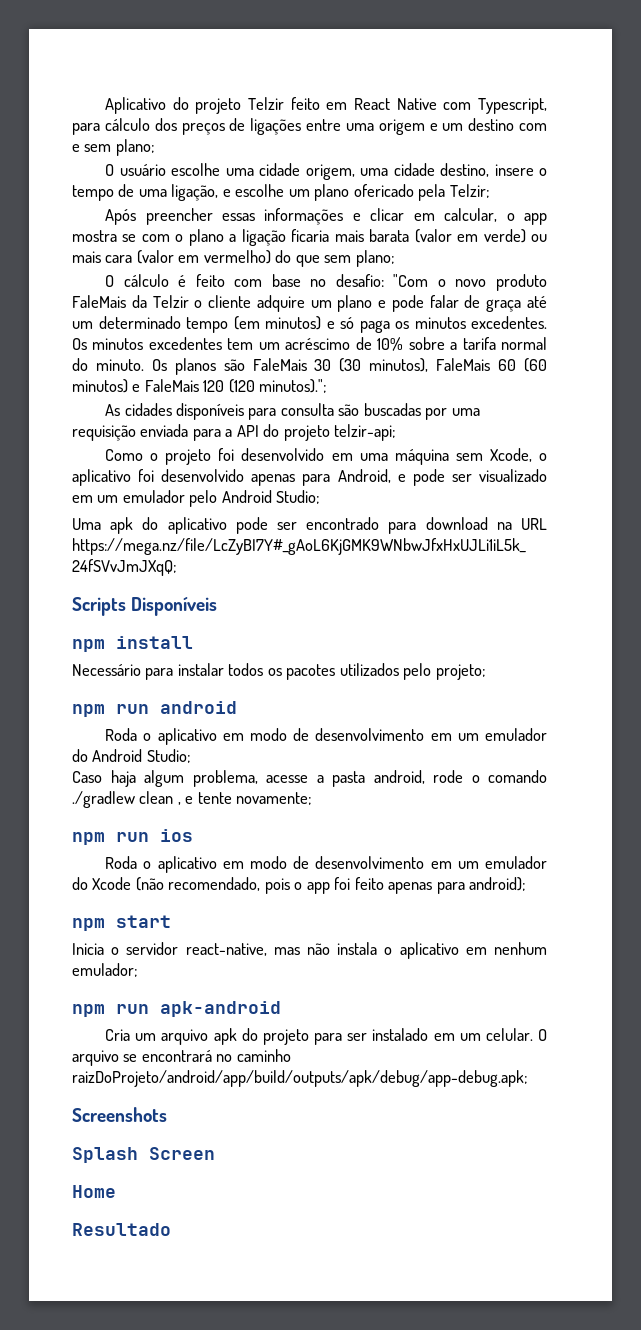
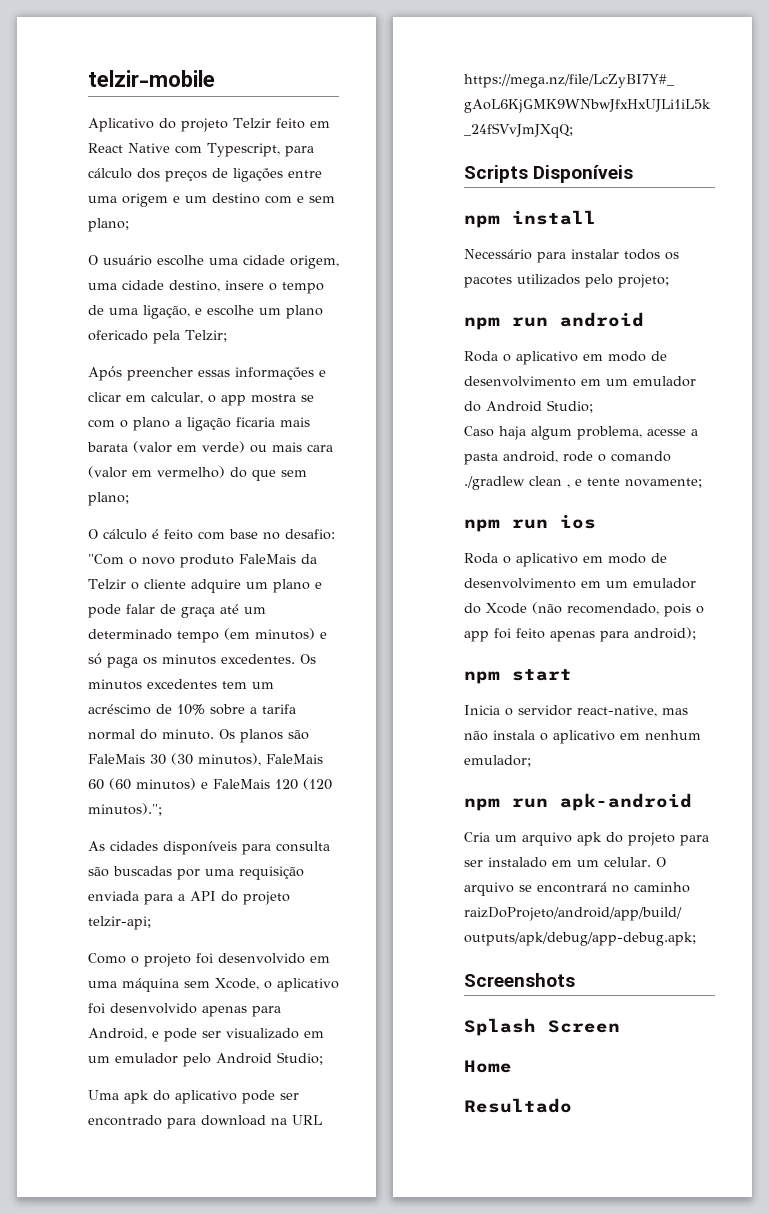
+ telzir-mobile

